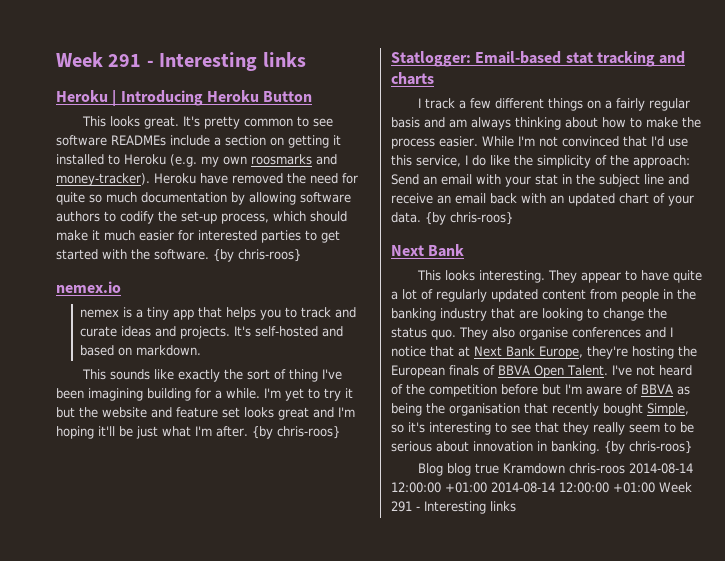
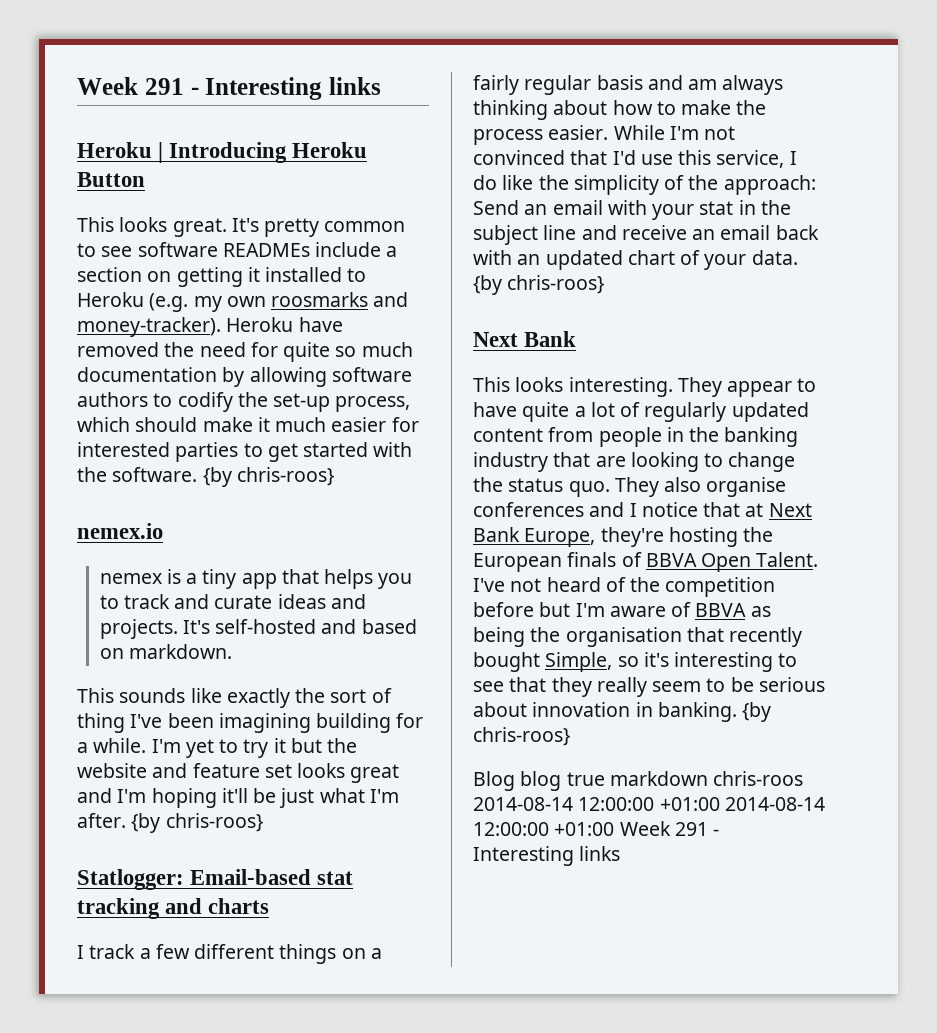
- Blog blog true Kramdown chris-roos 2014-08-14 12:00:00 +01:00 2014-08-14 12:00:00 +01:00 Week 291 - Interesting links
+ Blog blog true markdown chris-roos 2014-08-14 12:00:00 +01:00 2014-08-14 12:00:00 +01:00 Week 291 - Interesting links

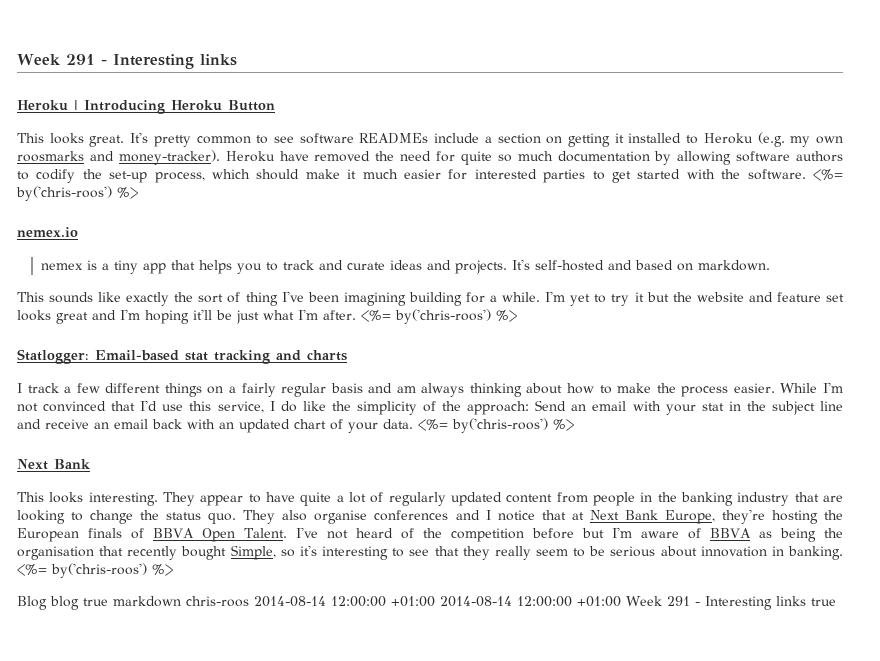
- Heroku have removed the need for quite so much documentation by allowing software authors to codify the set-up process, which should make it much easier for interested parties to get started with the software. {by chris-roos}
+ Heroku have removed the need for quite so much documentation by allowing software authors to codify the set-up process, which should make it much easier for interested parties to get started with the software. <%= by('chris-roos') %>
- I'm yet to try it but the website and feature set looks great and I'm hoping it'll be just what I'm after. {by chris-roos}
+ I'm yet to try it but the website and feature set looks great and I'm hoping it'll be just what I'm after. <%= by('chris-roos') %>
- While I'm not convinced that I'd use this service, I do like the simplicity of the approach: Send an email with your stat in the subject line and receive an email back with an updated chart of your data. {by chris-roos}
+ While I'm not convinced that I'd use this service, I do like the simplicity of the approach: Send an email with your stat in the subject line and receive an email back with an updated chart of your data. <%= by('chris-roos') %>
- I've not heard of the competition before but I'm aware of BBVA as being the organisation that recently bought Simple, so it's interesting to see that they really seem to be serious about innovation in banking. {by chris-roos}
+ I've not heard of the competition before but I'm aware of BBVA as being the organisation that recently bought Simple, so it's interesting to see that they really seem to be serious about innovation in banking. <%= by('chris-roos') %>
- Blog blog true markdown chris-roos 2014-08-14 12:00:00 +01:00 2014-08-14 12:00:00 +01:00 Week 291 - Interesting links
+ Blog blog true markdown chris-roos 2014-08-14 12:00:00 +01:00 2014-08-14 12:00:00 +01:00 Week 291 - Interesting links true

